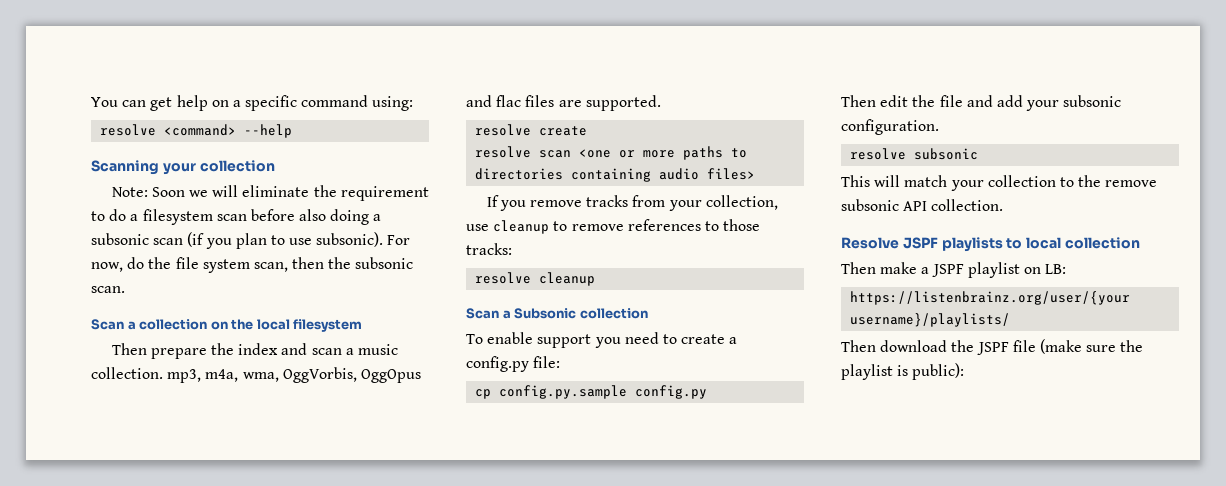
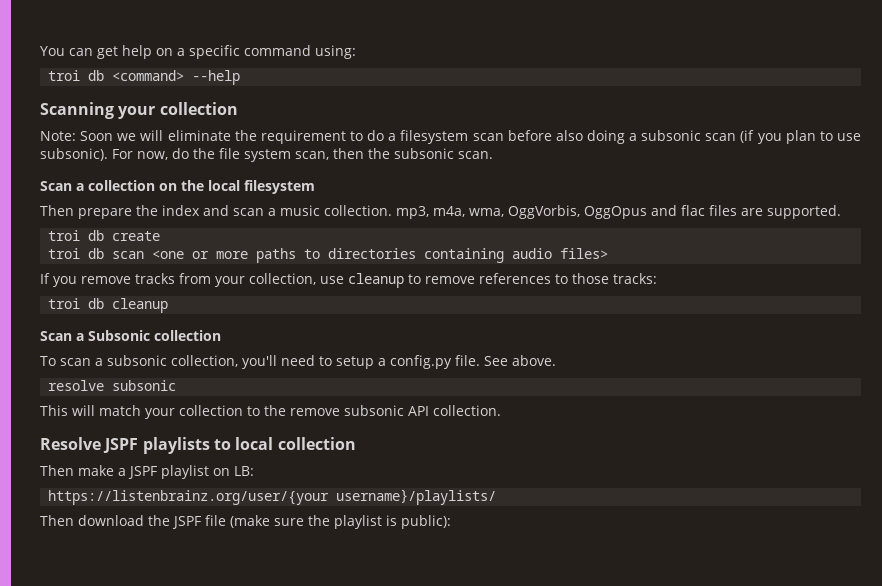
- resolve <command> --help
+ troi db <command> --help
- resolve create
+ troi db create
- resolve scan <one or more paths to directories containing audio files>
+ troi db scan <one or more paths to directories containing audio files>
- resolve cleanup
+ troi db cleanup
- To enable support you need to create a config.py file:
- cp config.py.sample config.py
- Then edit the file and add your subsonic configuration.
+ To scan a subsonic collection, you'll need to setup a config.py file. See above.

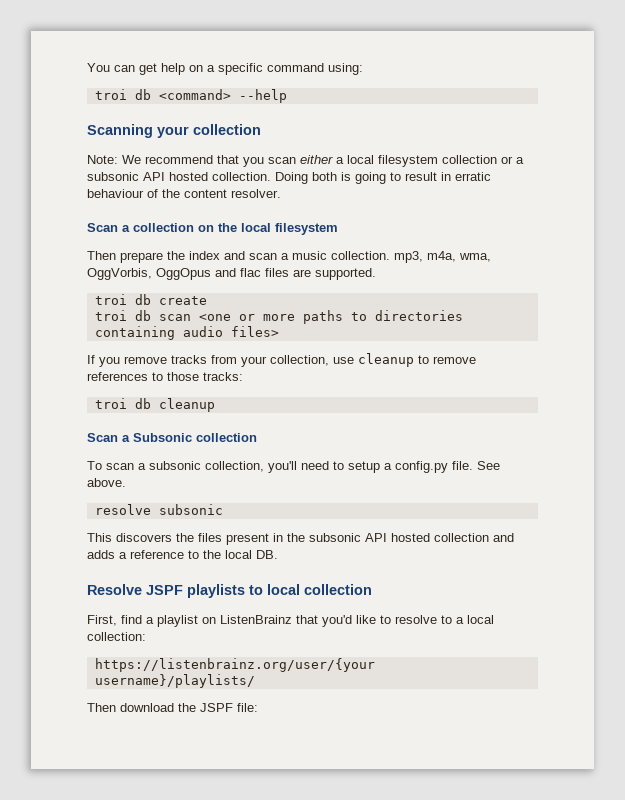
- Note: Soon we will eliminate the requirement to do a filesystem scan before also doing a subsonic scan (if you plan to use subsonic). For now, do the file system scan, then the subsonic scan.
+ Note: We recommend that you scan either a local filesystem collection or a subsonic API hosted collection. Doing both is going to result in erratic behaviour of the content resolver.
- This will match your collection to the remove subsonic API collection.
+ This discovers the files present in the subsonic API hosted collection and adds a reference to the local DB.
- Then make a JSPF playlist on LB:
+ First, find a playlist on ListenBrainz that you'd like to resolve to a local collection:
- Then download the JSPF file (make sure the playlist is public):
+ Then download the JSPF file:

